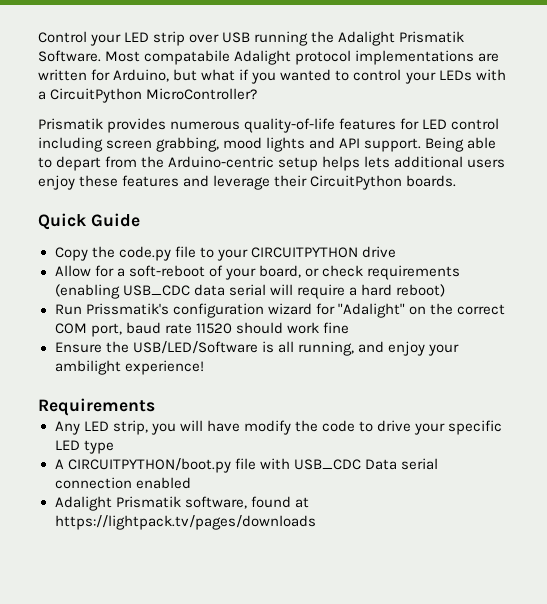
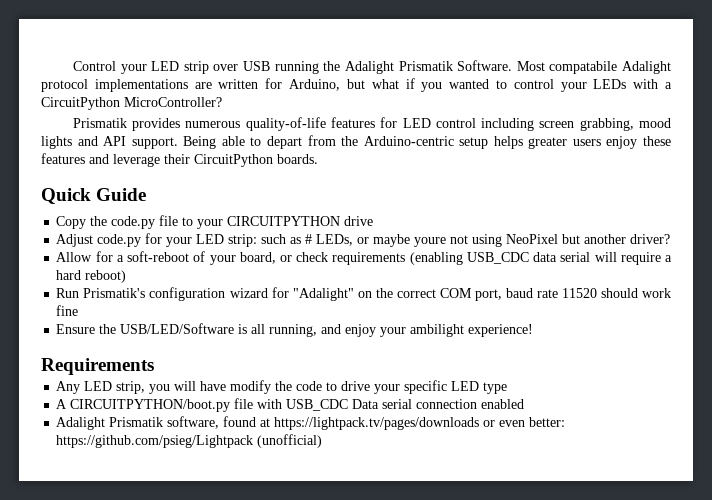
- Being able to depart from the Arduino-centric setup helps lets additional users enjoy these features and leverage their CircuitPython boards.
+ Being able to depart from the Arduino-centric setup helps greater users enjoy these features and leverage their CircuitPython boards.
+ Adjust code.py for your LED strip: such as # LEDs, or maybe youre not using NeoPixel but another driver?
- Run Prissmatik's configuration wizard for "Adalight" on the correct COM port, baud rate 11520 should work fine
+ Run Prismatik's configuration wizard for "Adalight" on the correct COM port, baud rate 11520 should work fine
- Adalight Prismatik software, found at https://lightpack.tv/pages/downloads
+ Adalight Prismatik software, found at https://lightpack.tv/pages/downloads or even better: https://github.com/psieg/Lightpack (unofficial)

